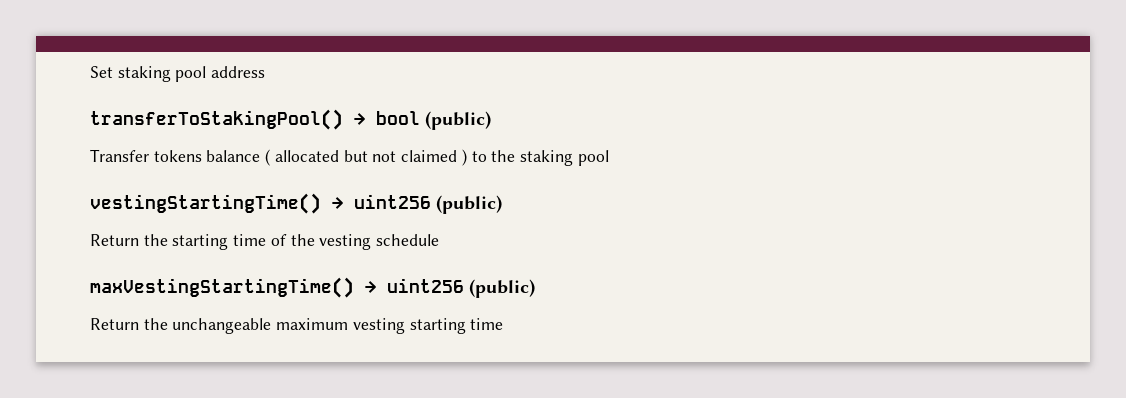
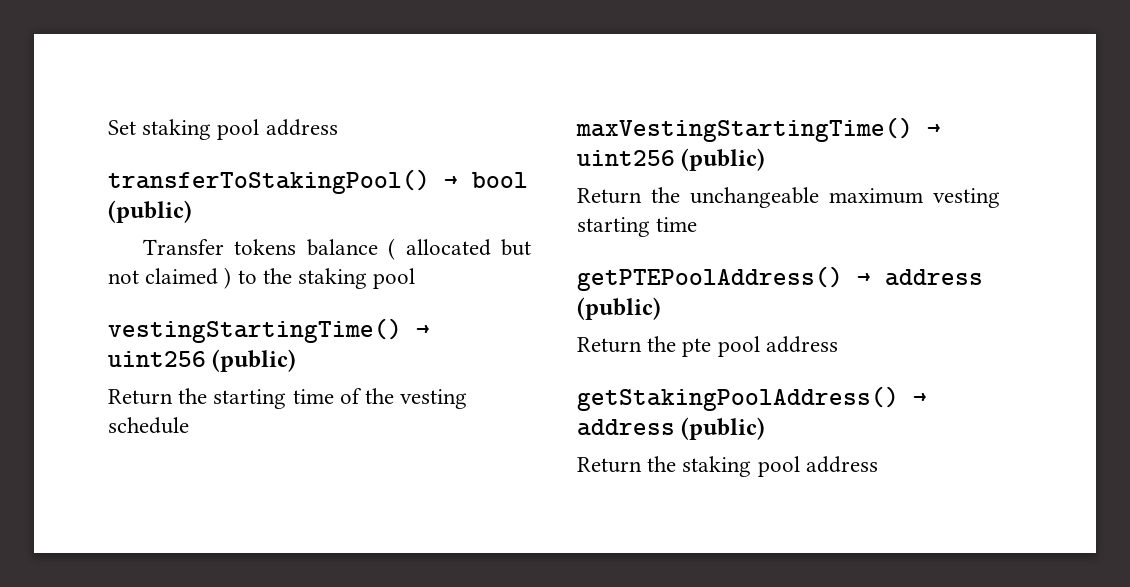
+ getPTEPoolAddress() → address (public)
+ Return the pte pool address
+ getStakingPoolAddress() → address (public)
+ Return the staking pool address

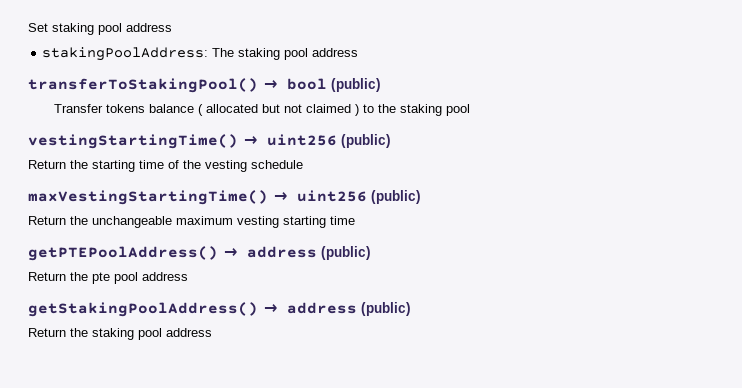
+ stakingPoolAddress: The staking pool address

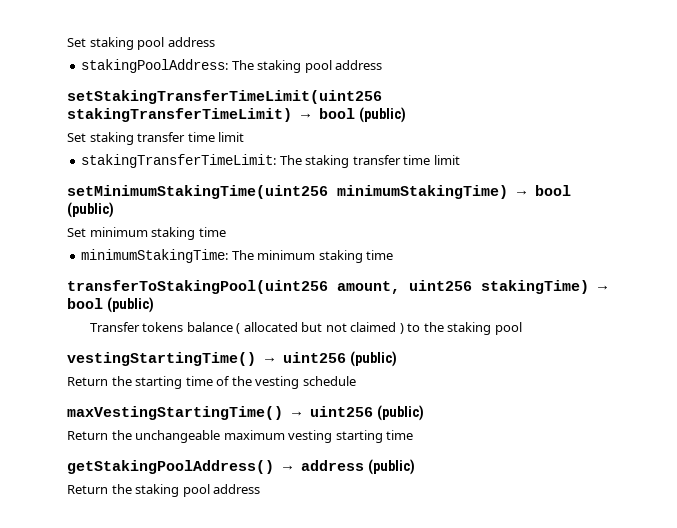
- transferToStakingPool() → bool (public)
+ setStakingTransferTimeLimit(uint256 stakingTransferTimeLimit) → bool (public)
+ Set staking transfer time limit
+ stakingTransferTimeLimit: The staking transfer time limit
+ setMinimumStakingTime(uint256 minimumStakingTime) → bool (public)
+ Set minimum staking time
+ minimumStakingTime: The minimum staking time
+ transferToStakingPool(uint256 amount, uint256 stakingTime) → bool (public)
- getPTEPoolAddress() → address (public)
- Return the pte pool address

